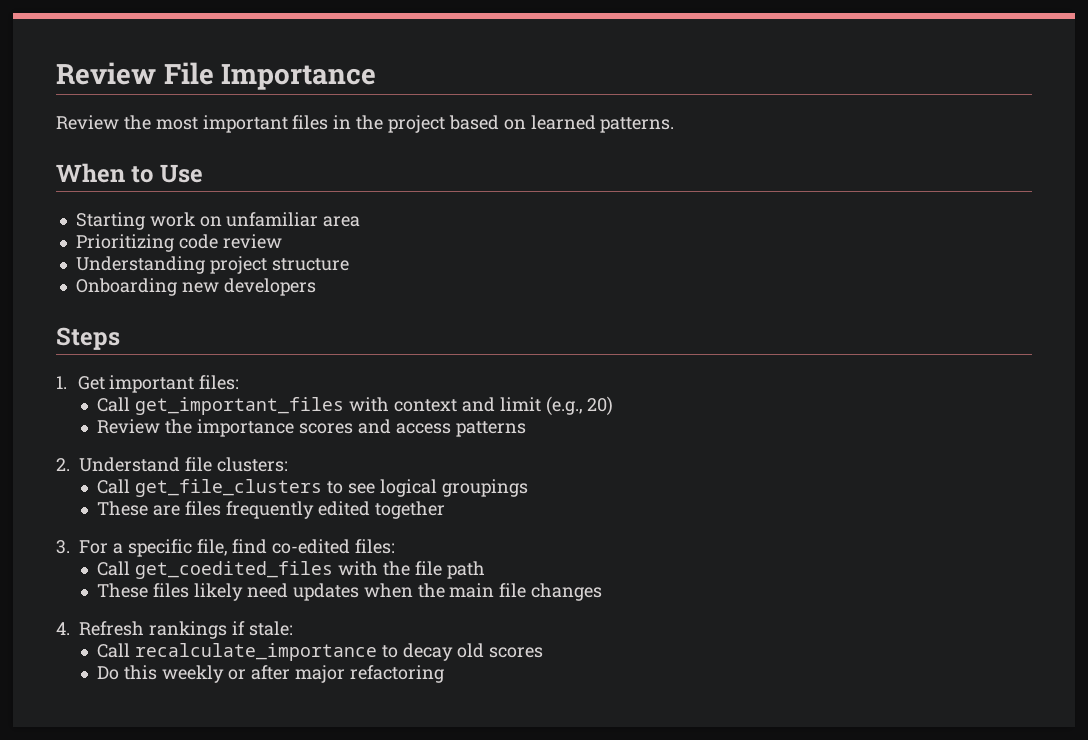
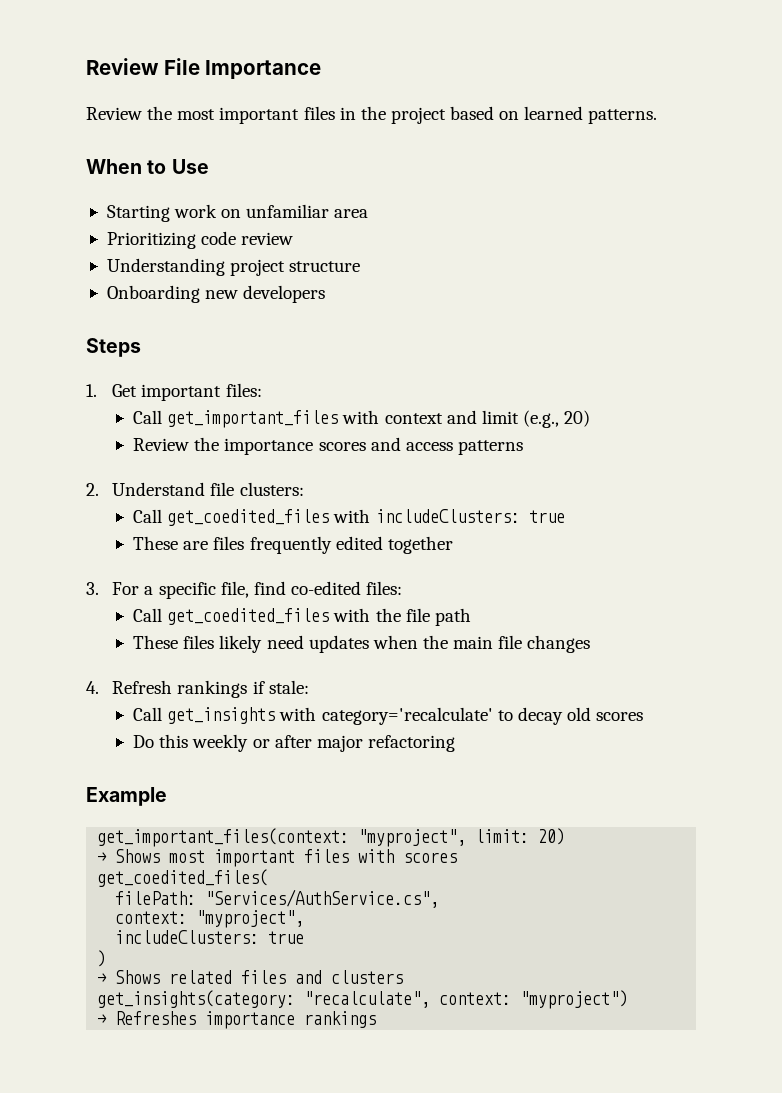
- Call get_file_clusters to see logical groupings
+ Call get_coedited_files with includeClusters: true
- Call recalculate_importance to decay old scores
+ Call get_insights with category='recalculate' to decay old scores
+ Example
+ get_important_files(context: "myproject", limit: 20)
+ → Shows most important files with scores
+ get_coedited_files(
+ filePath: "Services/AuthService.cs",
+ context: "myproject",
+ includeClusters: true
+ )
+ → Shows related files and clusters
+ get_insights(category: "recalculate", context: "myproject")
+ → Refreshes importance rankings

